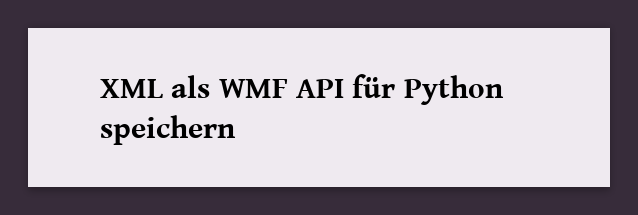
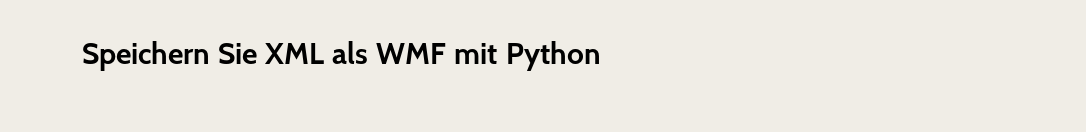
- XML als WMF API für Python speichern
+ Speichern Sie XML als WMF mit Python

